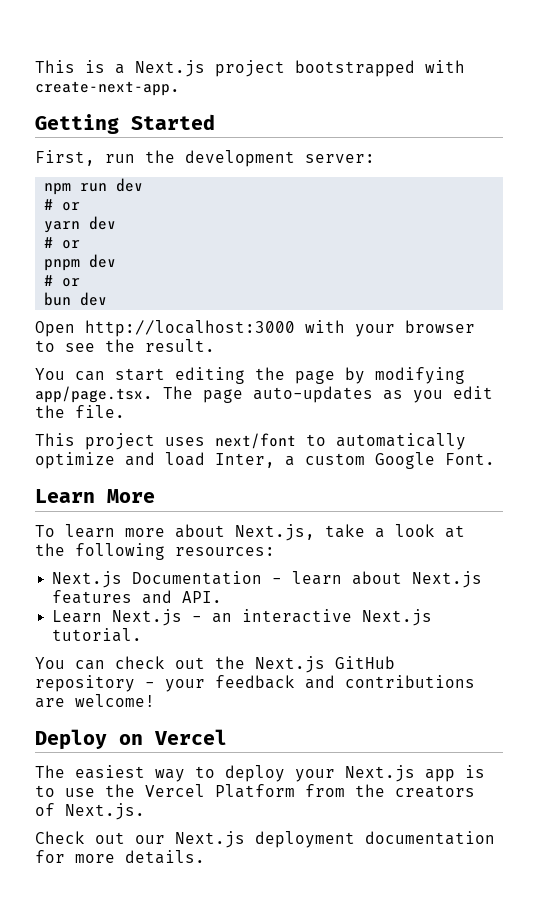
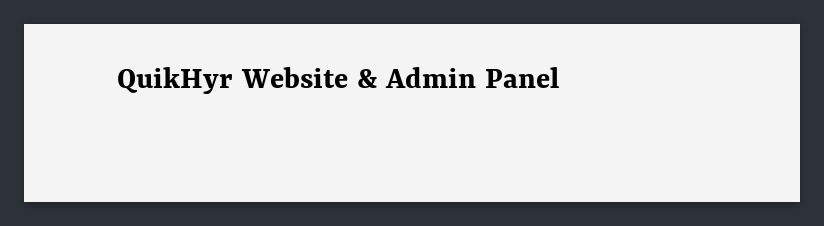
- This is a Next.js project bootstrapped with create-next-app.
- Getting Started
- First, run the development server:
- npm run dev
- # or
- yarn dev
- # or
- pnpm dev
- # or
- bun dev
- Open http://localhost:3000 with your browser to see the result.
- You can start editing the page by modifying app/page.tsx. The page auto-updates as you edit the file.
- This project uses next/font to automatically optimize and load Inter, a custom Google Font.
- Learn More
- To learn more about Next.js, take a look at the following resources:
- Next.js Documentation - learn about Next.js features and API.
- Learn Next.js - an interactive Next.js tutorial.
- You can check out the Next.js GitHub repository - your feedback and contributions are welcome!
- Deploy on Vercel
- The easiest way to deploy your Next.js app is to use the Vercel Platform from the creators of Next.js.
- Check out our Next.js deployment documentation for more details.
+ QuikHyr Website & Admin Panel

